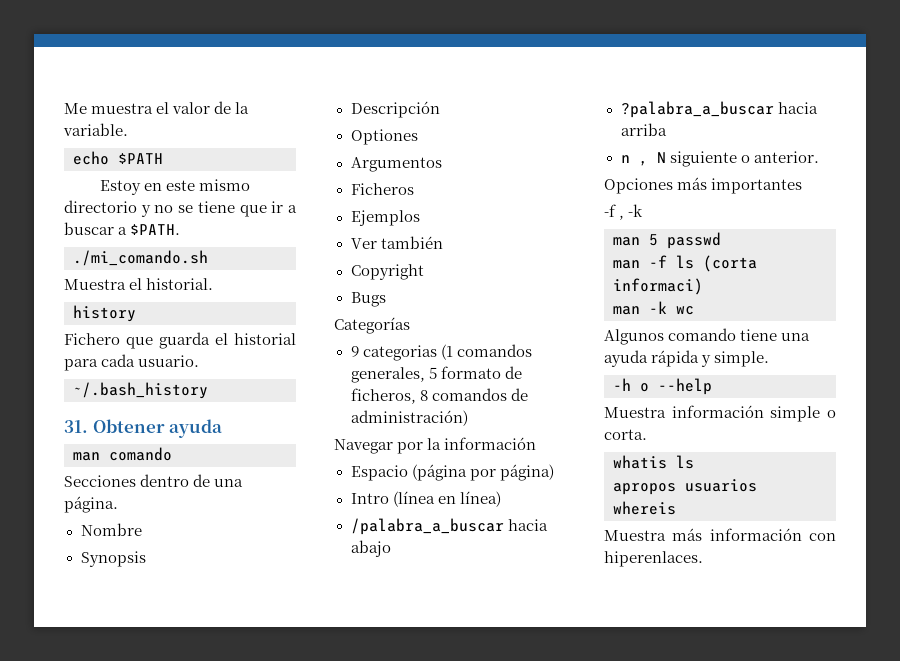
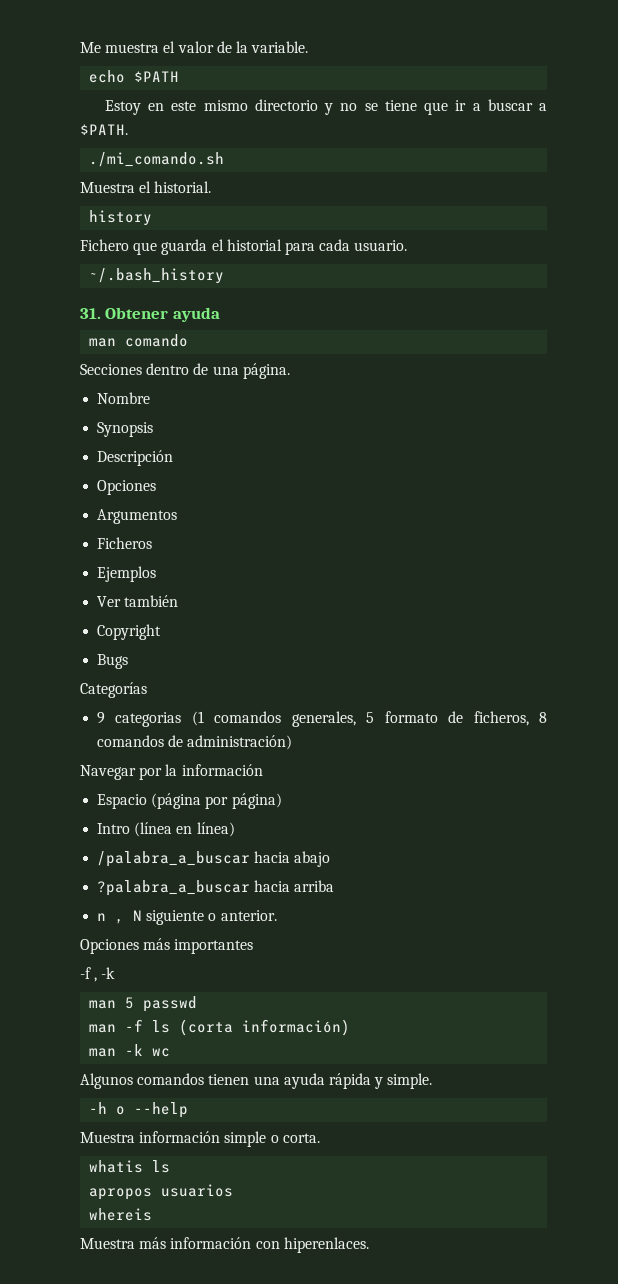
  Descripción
- Optiones
+ Opciones
- man -f ls (corta informaci)
+ man -f ls (corta información)
- Algunos comando tiene una ayuda rápida y simple.
+ Algunos comandos tienen una ayuda rápida y simple.

